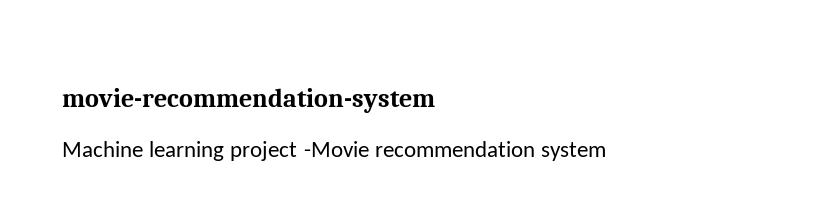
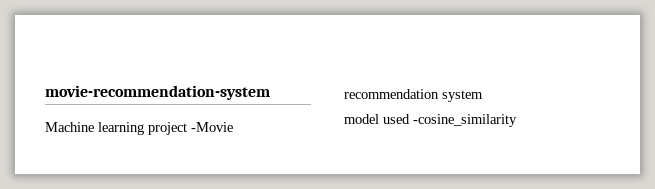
+ model used -cosine_similarity

